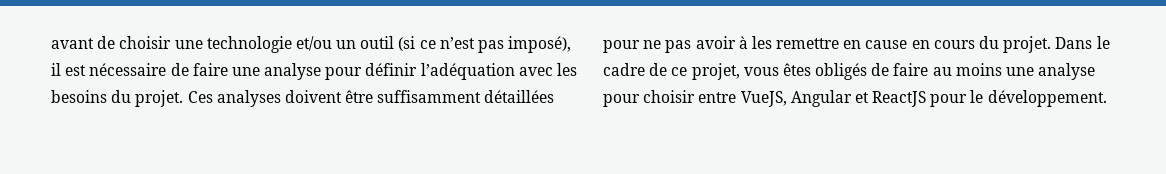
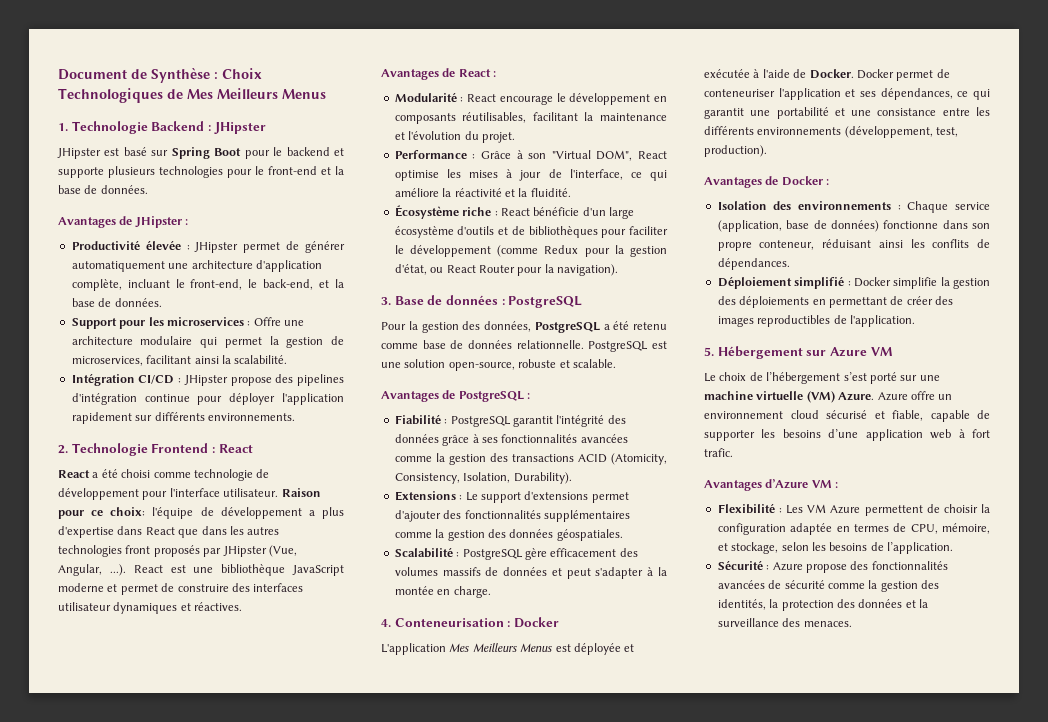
- avant de choisir une technologie et/ou un outil (si ce n’est pas imposé), il est nécessaire de faire une analyse pour définir l’adéquation avec les besoins du projet. Ces analyses doivent être suffisamment détaillées pour ne pas avoir à les remettre en cause en cours du projet. Dans le cadre de ce projet, vous êtes obligés de faire au moins une analyse pour choisir entre VueJS, Angular et ReactJS pour le développement.
+ Document de Synthèse : Choix Technologiques de Mes Meilleurs Menus
+ 1. Technologie Backend : JHipster
+ JHipster est basé sur Spring Boot pour le backend et supporte plusieurs technologies pour le front-end et la base de données.
+ Avantages de JHipster :
+ Productivité élevée : JHipster permet de générer automatiquement une architecture d'application complète, incluant le front-end, le back-end, et la base de données.
+ Support pour les microservices : Offre une architecture modulaire qui permet la gestion de microservices, facilitant ainsi la scalabilité.
+ Intégration CI/CD : JHipster propose des pipelines d'intégration continue pour déployer l'application rapidement sur différents environnements.
+ 2. Technologie Frontend : React
+ React a été choisi comme technologie de développement pour l'interface utilisateur. Raison pour ce choix: l'équipe de développement a plus d'expertise dans React que dans les autres technologies front proposés par JHipster (Vue, Angular, ...). React est une bibliothèque JavaScript moderne et permet de construire des interfaces utilisateur dynamiques et réactives.
+ Avantages de React :
+ Modularité : React encourage le développement en composants réutilisables, facilitant la maintenance et l'évolution du projet.
+ Performance : Grâce à son "Virtual DOM", React optimise les mises à jour de l'interface, ce qui améliore la réactivité et la fluidité.
+ Écosystème riche : React bénéficie d'un large écosystème d'outils et de bibliothèques pour faciliter le développement (comme Redux pour la gestion d'état, ou React Router pour la navigation).
+ 3. Base de données : PostgreSQL
+ Pour la gestion des données, PostgreSQL a été retenu comme base de données relationnelle. PostgreSQL est une solution open-source, robuste et scalable.
+ Avantages de PostgreSQL :
+ Fiabilité : PostgreSQL garantit l'intégrité des données grâce à ses fonctionnalités avancées comme la gestion des transactions ACID (Atomicity, Consistency, Isolation, Durability).
+ Extensions : Le support d'extensions permet d'ajouter des fonctionnalités supplémentaires comme la gestion des données géospatiales.
+ Scalabilité : PostgreSQL gère efficacement des volumes massifs de données et peut s'adapter à la montée en charge.
+ 4. Conteneurisation : Docker
+ L'application Mes Meilleurs Menus est déployée et exécutée à l'aide de Docker. Docker permet de conteneuriser l'application et ses dépendances, ce qui garantit une portabilité et une consistance entre les différents environnements (développement, test, production).
+ Avantages de Docker :
+ Isolation des environnements : Chaque service (application, base de données) fonctionne dans son propre conteneur, réduisant ainsi les conflits de dépendances.
+ Déploiement simplifié : Docker simplifie la gestion des déploiements en permettant de créer des images reproductibles de l'application.
+ 5. Hébergement sur Azure VM
+ Le choix de l’hébergement s’est porté sur une machine virtuelle (VM) Azure. Azure offre un environnement cloud sécurisé et fiable, capable de supporter les besoins d’une application web à fort trafic.
+ Avantages d’Azure VM :
+ Flexibilité : Les VM Azure permettent de choisir la configuration adaptée en termes de CPU, mémoire, et stockage, selon les besoins de l’application.
+ Sécurité : Azure propose des fonctionnalités avancées de sécurité comme la gestion des identités, la protection des données et la surveillance des menaces.

